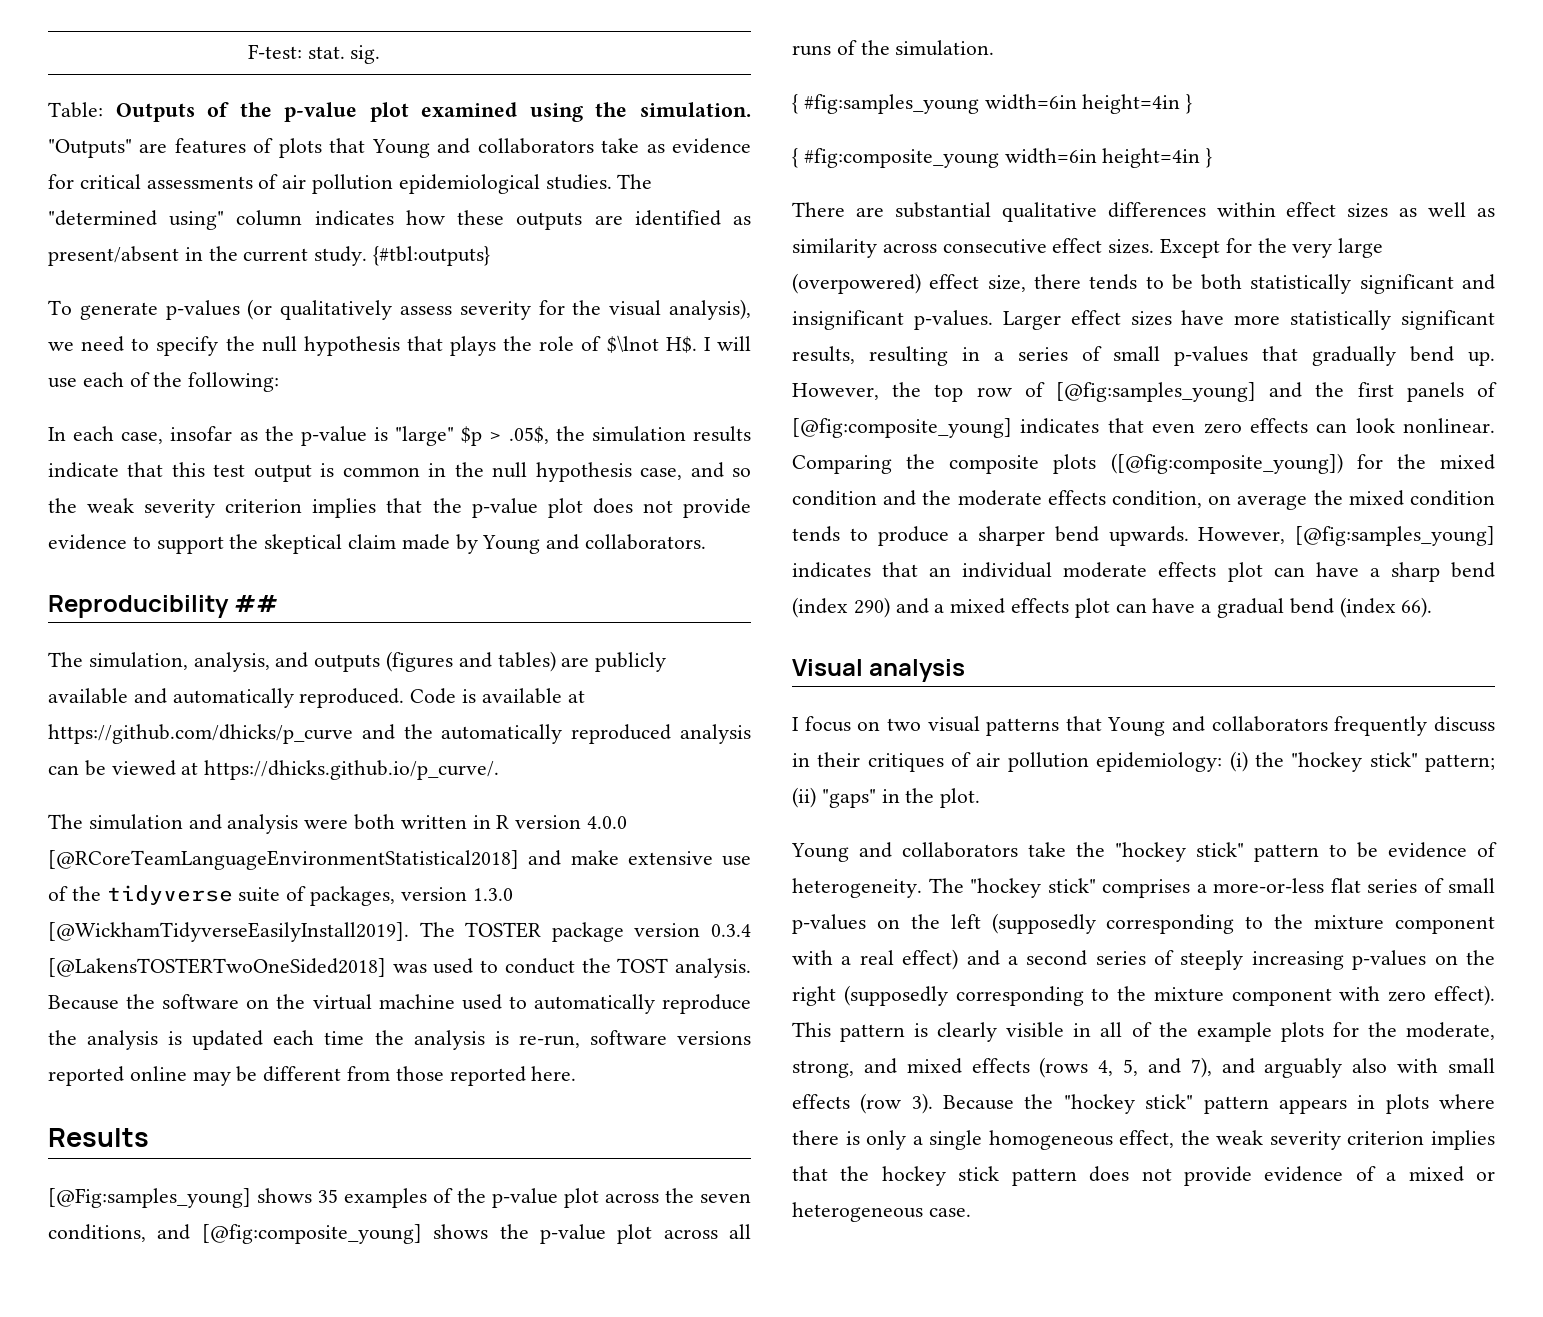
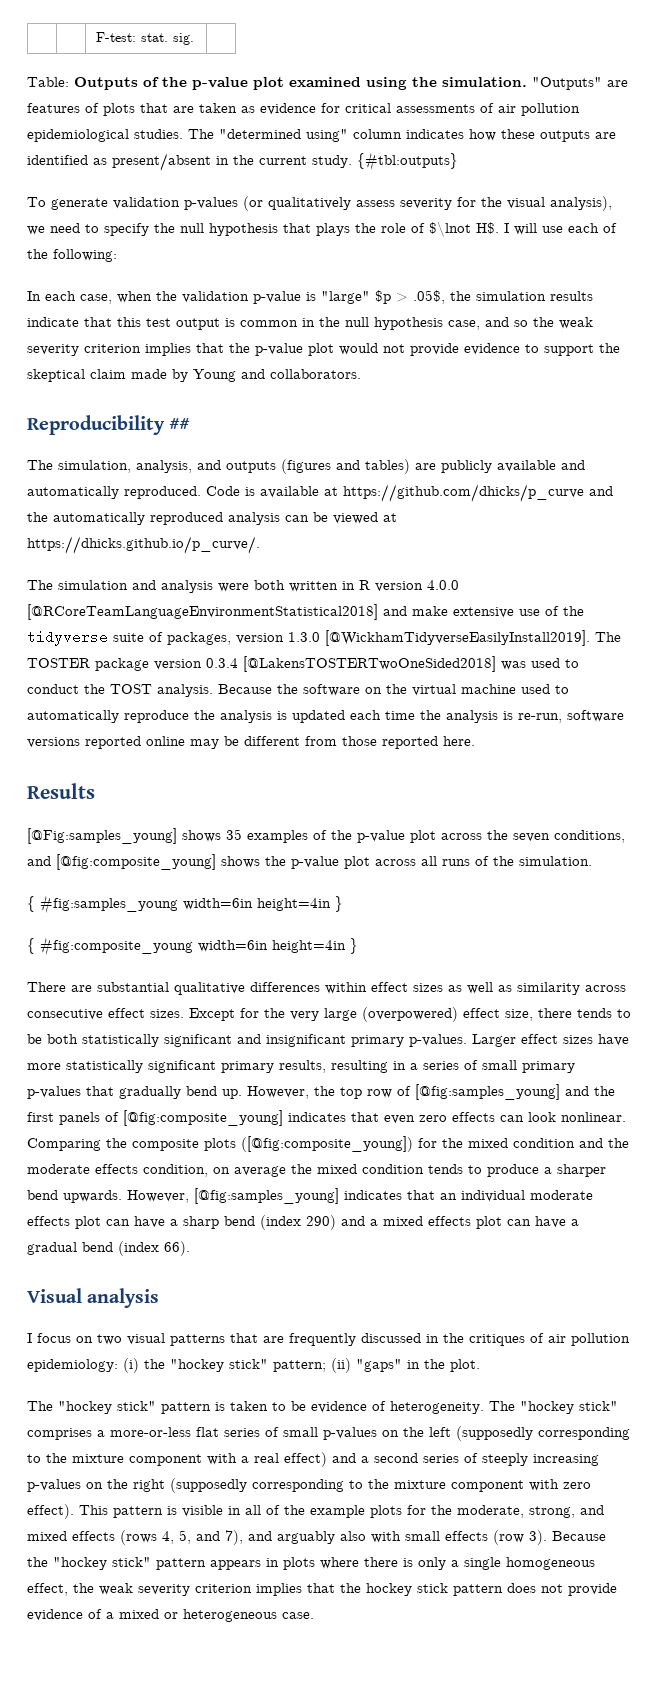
- "Outputs" are features of plots that Young and collaborators take as evidence for critical assessments of air pollution epidemiological studies.
+ "Outputs" are features of plots that are taken as evidence for critical assessments of air pollution epidemiological studies.
- To generate p-values (or qualitatively assess severity for the visual analysis), we need to specify the null hypothesis that plays the role of $\lnot H$. I will use each of the following:
+ To generate validation p-values (or qualitatively assess severity for the visual analysis), we need to specify the null hypothesis that plays the role of $\lnot H$. I will use each of the following:
- In each case, insofar as the p-value is "large" $p > .05$, the simulation results indicate that this test output is common in the null hypothesis case, and so the weak severity criterion implies that the p-value plot does not provide evidence to support the skeptical claim made by Young and collaborators.
+ In each case, when the validation p-value is "large" $p > .05$, the simulation results indicate that this test output is common in the null hypothesis case, and so the weak severity criterion implies that the p-value plot would not provide evidence to support the skeptical claim made by Young and collaborators.
- Except for the very large (overpowered) effect size, there tends to be both statistically significant and insignificant p-values.
+ Except for the very large (overpowered) effect size, there tends to be both statistically significant and insignificant primary p-values.
- Larger effect sizes have more statistically significant results, resulting in a series of small p-values that gradually bend up.
+ Larger effect sizes have more statistically significant primary results, resulting in a series of small primary p-values that gradually bend up.
- I focus on two visual patterns that Young and collaborators frequently discuss in their critiques of air pollution epidemiology: (i) the "hockey stick" pattern; (ii) "gaps" in the plot.
+ I focus on two visual patterns that are frequently discussed in the critiques of air pollution epidemiology: (i) the "hockey stick" pattern; (ii) "gaps" in the plot.
- Young and collaborators take the "hockey stick" pattern to be evidence of heterogeneity.
+ The "hockey stick" pattern is taken to be evidence of heterogeneity.
- This pattern is clearly visible in all of the example plots for the moderate, strong, and mixed effects (rows 4, 5, and 7), and arguably also with small effects (row 3).
+ This pattern is visible in all of the example plots for the moderate, strong, and mixed effects (rows 4, 5, and 7), and arguably also with small effects (row 3).

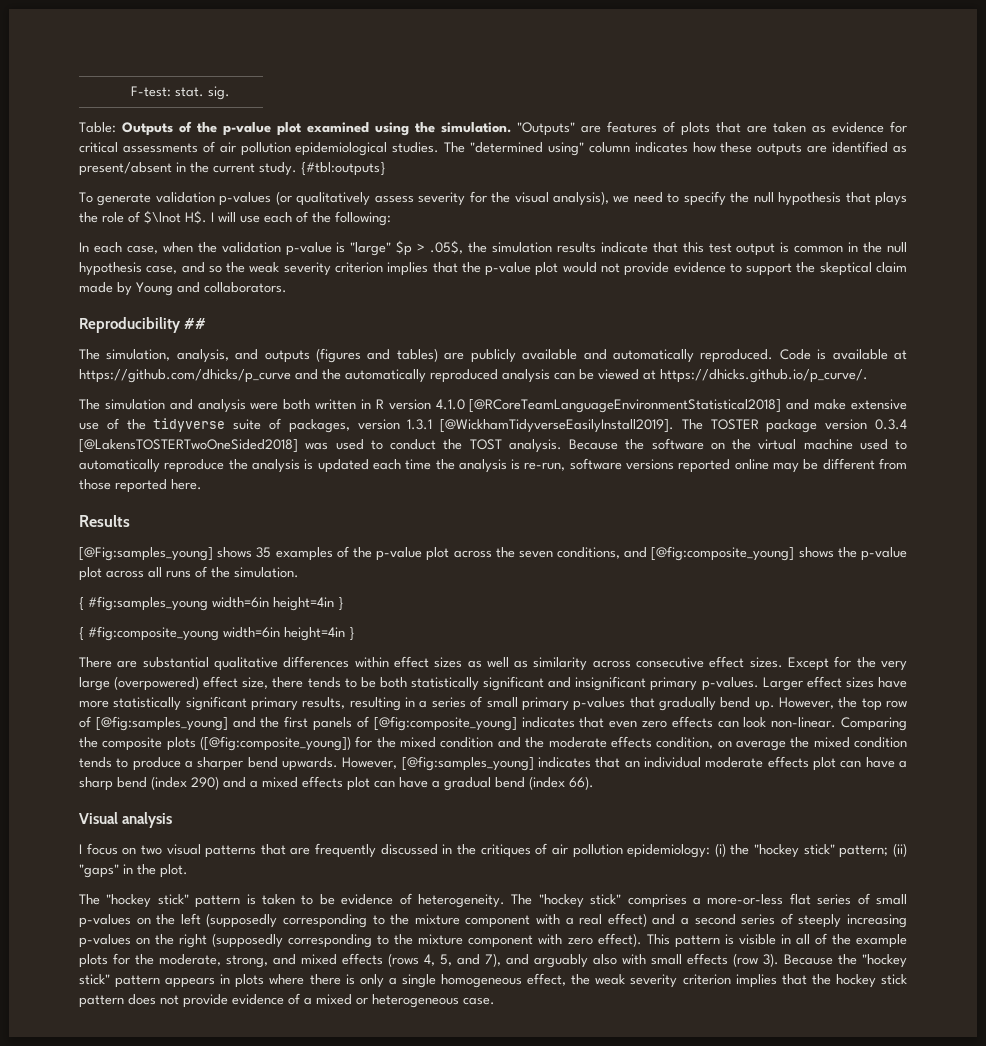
- The simulation and analysis were both written in R version 4.0.0 [@RCoreTeamLanguageEnvironmentStatistical2018] and make extensive use of the tidyverse suite of packages, version 1.3.0 [@WickhamTidyverseEasilyInstall2019].
+ The simulation and analysis were both written in R version 4.1.0 [@RCoreTeamLanguageEnvironmentStatistical2018] and make extensive use of the tidyverse suite of packages, version 1.3.1 [@WickhamTidyverseEasilyInstall2019].
- However, the top row of [@fig:samples_young] and the first panels of [@fig:composite_young] indicates that even zero effects can look nonlinear.
+ However, the top row of [@fig:samples_young] and the first panels of [@fig:composite_young] indicates that even zero effects can look non-linear.

